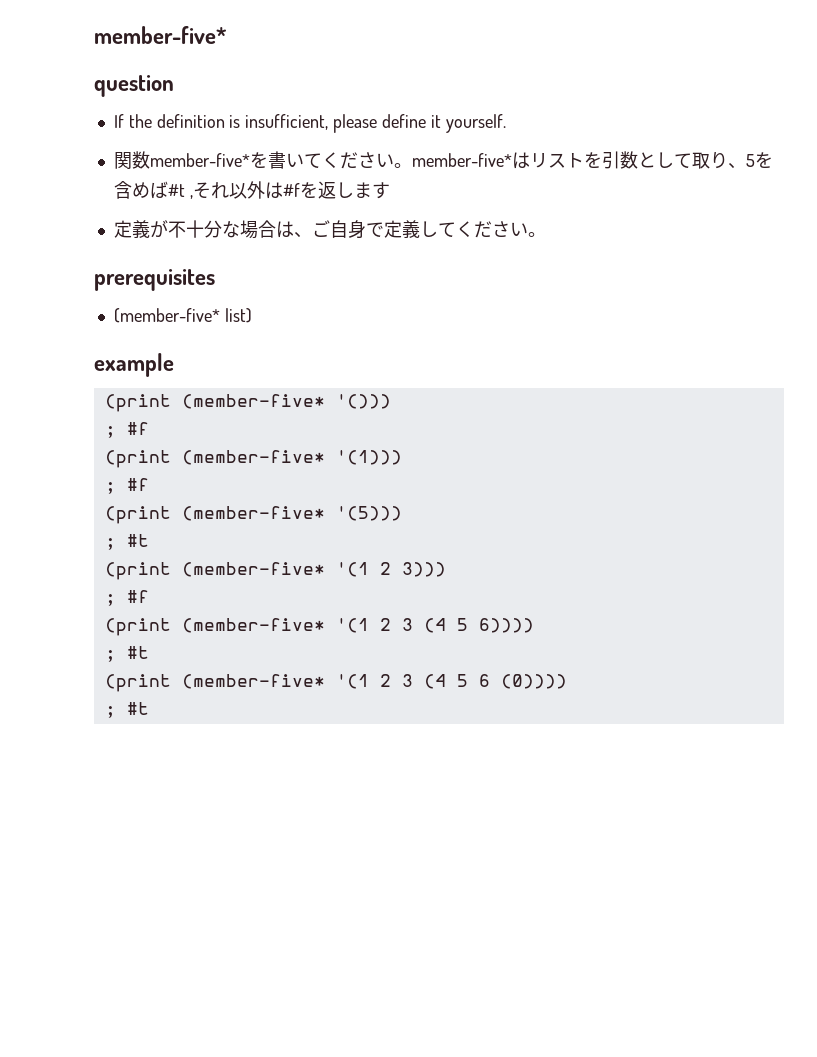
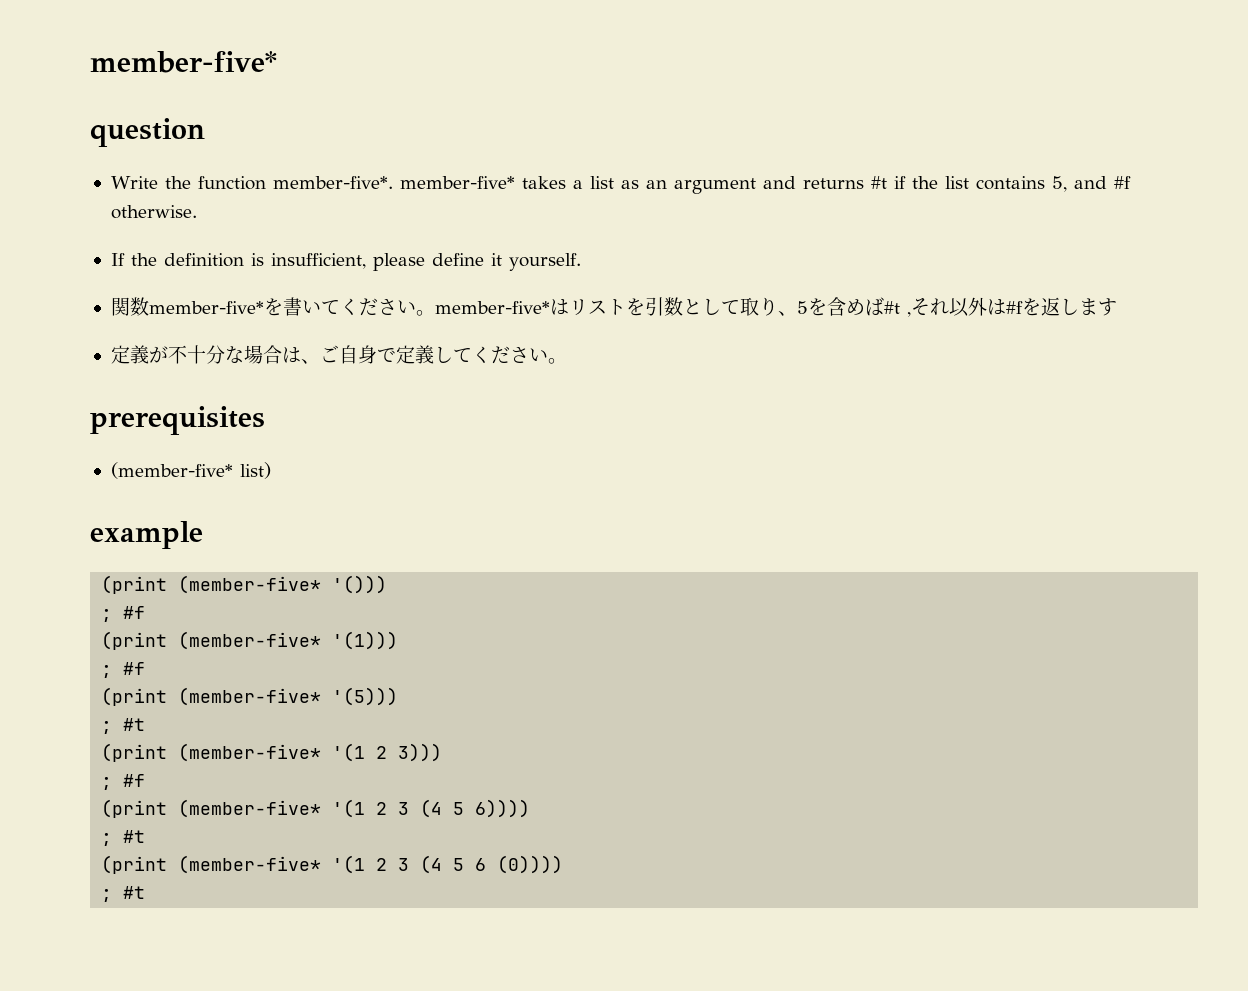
+ Write the function member-five*. member-five* takes a list as an argument and returns #t if the list contains 5, and #f otherwise.

